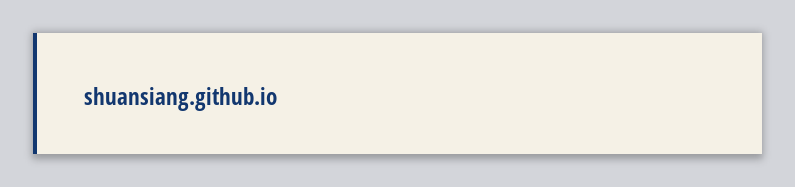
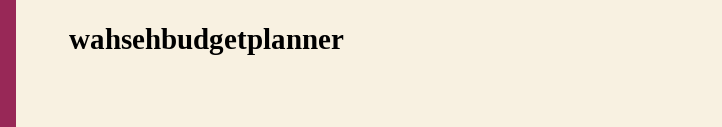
- shuansiang.github.io
+ wahsehbudgetplanner

